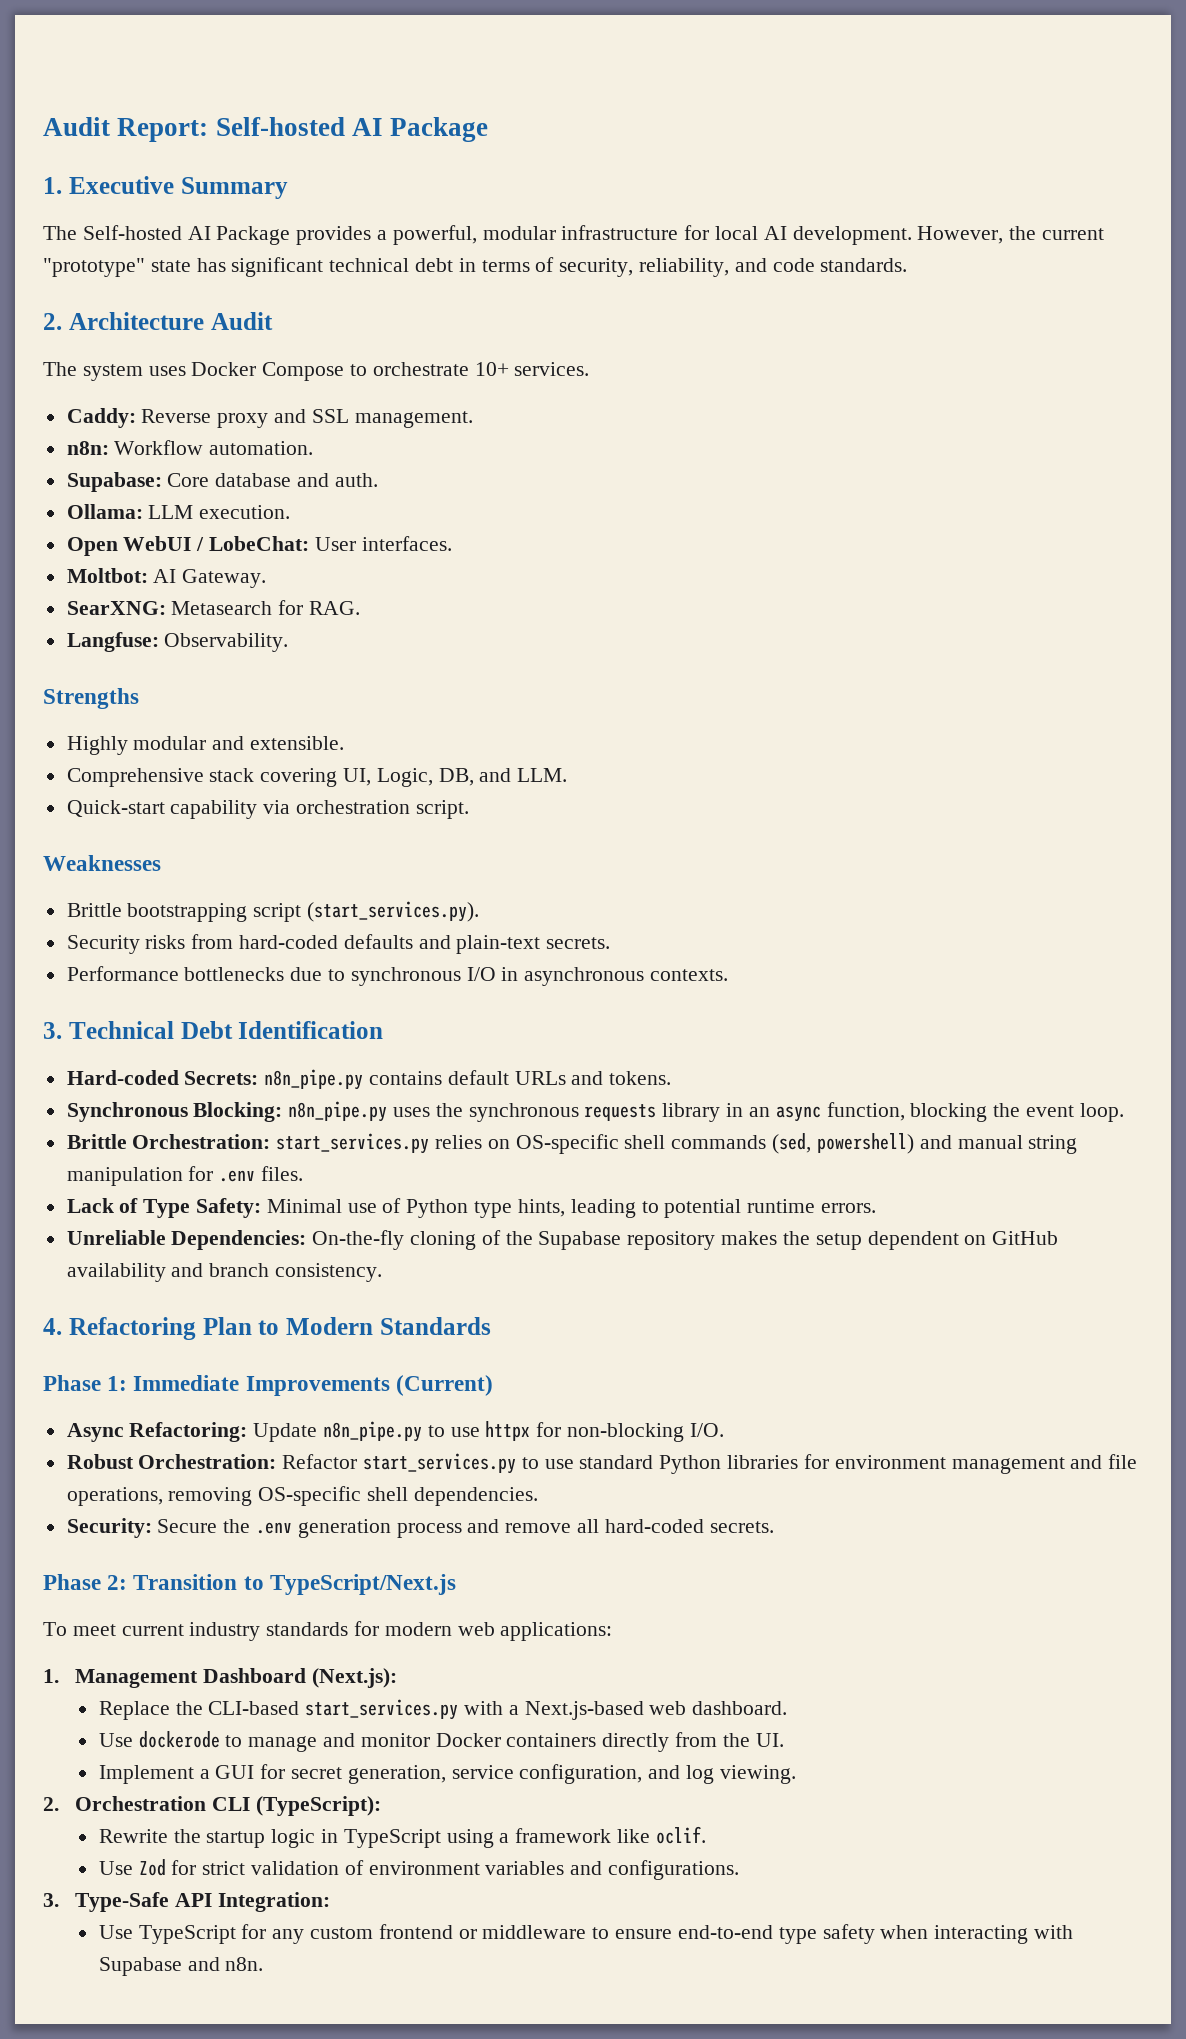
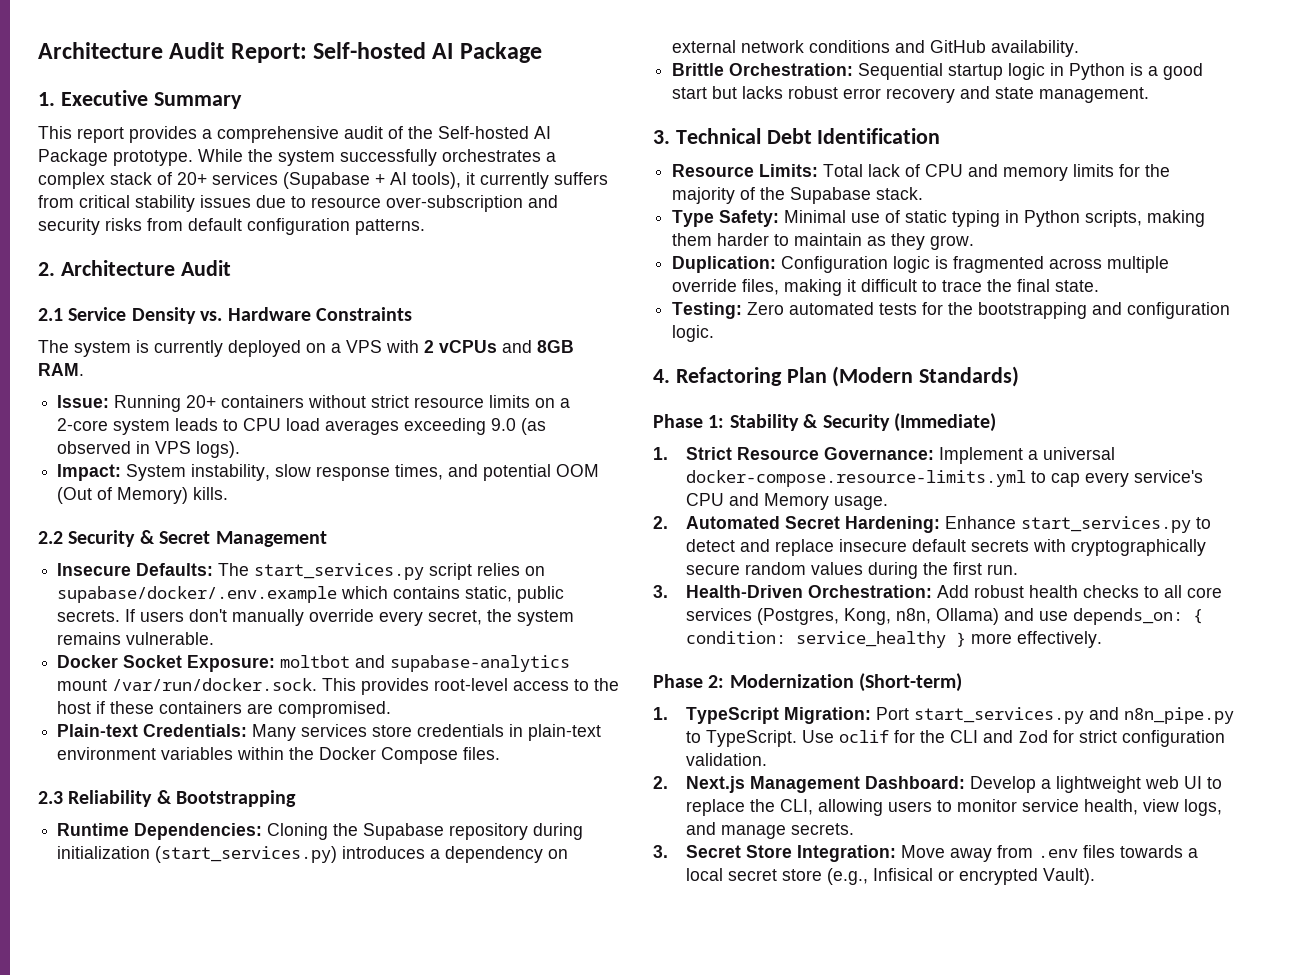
- Audit Report: Self-hosted AI Package
+ Architecture Audit Report: Self-hosted AI Package
- The Self-hosted AI Package provides a powerful, modular infrastructure for local AI development. However, the current "prototype" state has significant technical debt in terms of security, reliability, and code standards.
+ This report provides a comprehensive audit of the Self-hosted AI Package prototype. While the system successfully orchestrates a complex stack of 20+ services (Supabase + AI tools), it currently suffers from critical stability issues due to resource over-subscription and security risks from default configuration patterns.
  2. Architecture Audit
- The system uses Docker Compose to orchestrate 10+ services.
- Caddy: Reverse proxy and SSL management.
- n8n: Workflow automation.
- Supabase: Core database and auth.
- Ollama: LLM execution.
- Open WebUI / LobeChat: User interfaces.
- Moltbot: AI Gateway.
- SearXNG: Metasearch for RAG.
- Langfuse: Observability.
- Strengths
- Highly modular and extensible.
- Comprehensive stack covering UI, Logic, DB, and LLM.
- Quick-start capability via orchestration script.
- Weaknesses
- Brittle bootstrapping script (start_services.py).
- Security risks from hard-coded defaults and plain-text secrets.
- Performance bottlenecks due to synchronous I/O in asynchronous contexts.
+ 2.1 Service Density vs. Hardware Constraints
+ The system is currently deployed on a VPS with 2 vCPUs and 8GB RAM.
+ Issue: Running 20+ containers without strict resource limits on a 2-core system leads to CPU load averages exceeding 9.0 (as observed in VPS logs).
+ Impact: System instability, slow response times, and potential OOM (Out of Memory) kills.
+ 2.2 Security & Secret Management
+ Insecure Defaults: The start_services.py script relies on supabase/docker/.env.example which contains static, public secrets. If users don't manually override every secret, the system remains vulnerable.
+ Docker Socket Exposure: moltbot and supabase-analytics mount /var/run/docker.sock. This provides root-level access to the host if these containers are compromised.
+ Plain-text Credentials: Many services store credentials in plain-text environment variables within the Docker Compose files.
+ 2.3 Reliability & Bootstrapping
+ Runtime Dependencies: Cloning the Supabase repository during initialization (start_services.py) introduces a dependency on external network conditions and GitHub availability.
+ Brittle Orchestration: Sequential startup logic in Python is a good start but lacks robust error recovery and state management.
  3. Technical Debt Identification
- Hard-coded Secrets: n8n_pipe.py contains default URLs and tokens.
- Synchronous Blocking: n8n_pipe.py uses the synchronous requests library in an async function, blocking the event loop.
- Brittle Orchestration: start_services.py relies on OS-specific shell commands (sed, powershell) and manual string manipulation for .env files.
- Lack of Type Safety: Minimal use of Python type hints, leading to potential runtime errors.
- Unreliable Dependencies: On-the-fly cloning of the Supabase repository makes the setup dependent on GitHub availability and branch consistency.
+ Resource Limits: Total lack of CPU and memory limits for the majority of the Supabase stack.
+ Type Safety: Minimal use of static typing in Python scripts, making them harder to maintain as they grow.
+ Duplication: Configuration logic is fragmented across multiple override files, making it difficult to trace the final state.
+ Testing: Zero automated tests for the bootstrapping and configuration logic.
- 4. Refactoring Plan to Modern Standards
+ 4. Refactoring Plan (Modern Standards)
- Phase 1: Immediate Improvements (Current)
- Async Refactoring: Update n8n_pipe.py to use httpx for non-blocking I/O.
- Robust Orchestration: Refactor start_services.py to use standard Python libraries for environment management and file operations, removing OS-specific shell dependencies.
- Security: Secure the .env generation process and remove all hard-coded secrets.
- Phase 2: Transition to TypeScript/Next.js
- To meet current industry standards for modern web applications:
- 1. Management Dashboard (Next.js):
- Replace the CLI-based start_services.py with a Next.js-based web dashboard.
- Use dockerode to manage and monitor Docker containers directly from the UI.
- Implement a GUI for secret generation, service configuration, and log viewing.
- 2. Orchestration CLI (TypeScript):
- Rewrite the startup logic in TypeScript using a framework like oclif.
- Use Zod for strict validation of environment variables and configurations.
- 3. Type-Safe API Integration:
- Use TypeScript for any custom frontend or middleware to ensure end-to-end type safety when interacting with Supabase and n8n.
+ Phase 1: Stability & Security (Immediate)
+ 1. Strict Resource Governance: Implement a universal docker-compose.resource-limits.yml to cap every service's CPU and Memory usage.
+ 2. Automated Secret Hardening: Enhance start_services.py to detect and replace insecure default secrets with cryptographically secure random values during the first run.
+ 3. Health-Driven Orchestration: Add robust health checks to all core services (Postgres, Kong, n8n, Ollama) and use depends_on: { condition: service_healthy } more effectively.
+ Phase 2: Modernization (Short-term)
+ 1. TypeScript Migration: Port start_services.py and n8n_pipe.py to TypeScript. Use oclif for the CLI and Zod for strict configuration validation.
+ 2. Next.js Management Dashboard: Develop a lightweight web UI to replace the CLI, allowing users to monitor service health, view logs, and manage secrets.
+ 3. Secret Store Integration: Move away from .env files towards a local secret store (e.g., Infisical or encrypted Vault).

